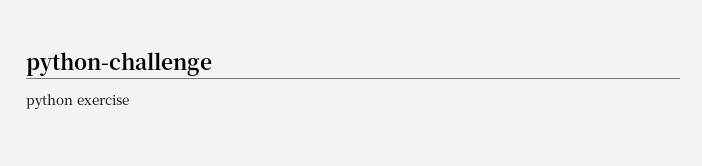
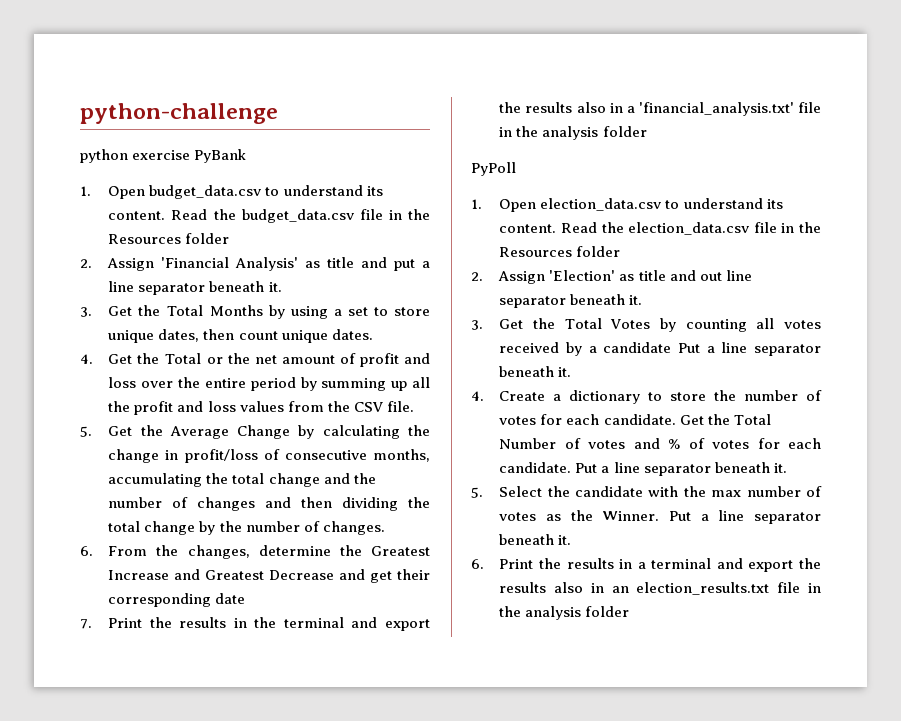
- python exercise
+ python exercise PyBank
+ 1. Open budget_data.csv to understand its content. Read the budget_data.csv file in the Resources folder
+ 2. Assign 'Financial Analysis' as title and put a line separator beneath it.
+ 3. Get the Total Months by using a set to store unique dates, then count unique dates.
+ 4. Get the Total or the net amount of profit and loss over the entire period by summing up all the profit and loss values from the CSV file.
+ 5. Get the Average Change by calculating the change in profit/loss of consecutive months, accumulating the total change and the number of changes and then dividing the total change by the number of changes.
+ 6. From the changes, determine the Greatest Increase and Greatest Decrease and get their corresponding date
+ 7. Print the results in the terminal and export the results also in a 'financial_analysis.txt' file in the analysis folder
+ PyPoll
+ 1. Open election_data.csv to understand its content. Read the election_data.csv file in the Resources folder
+ 2. Assign 'Election' as title and out line separator beneath it.
+ 3. Get the Total Votes by counting all votes received by a candidate Put a line separator beneath it.
+ 4. Create a dictionary to store the number of votes for each candidate. Get the Total Number of votes and % of votes for each candidate. Put a line separator beneath it.
+ 5. Select the candidate with the max number of votes as the Winner. Put a line separator beneath it.
+ 6. Print the results in a terminal and export the results also in an election_results.txt file in the analysis folder

